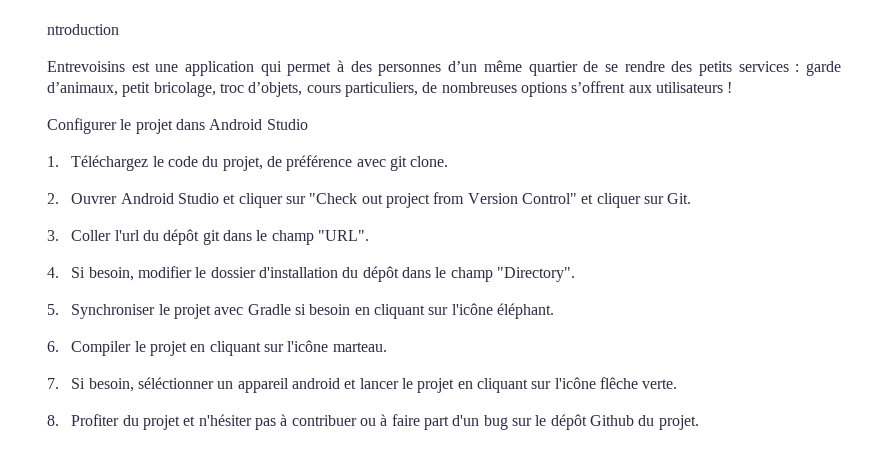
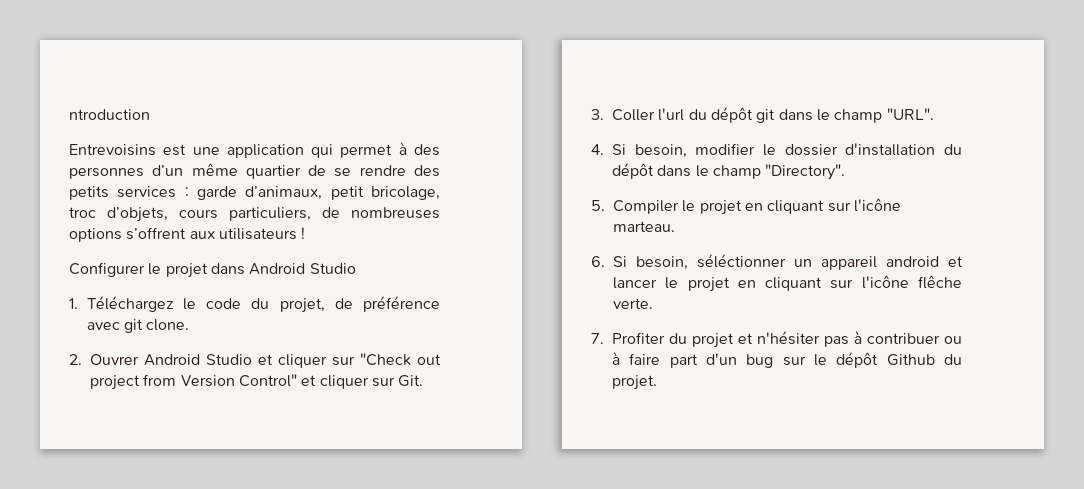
- 5. Synchroniser le projet avec Gradle si besoin en cliquant sur l'icône éléphant.
- 6. Compiler le projet en cliquant sur l'icône marteau.
+ 5. Compiler le projet en cliquant sur l'icône marteau.
- 7. Si besoin, séléctionner un appareil android et lancer le projet en cliquant sur l'icône flêche verte.
+ 6. Si besoin, séléctionner un appareil android et lancer le projet en cliquant sur l'icône flêche verte.
- 8. Profiter du projet et n'hésiter pas à contribuer ou à faire part d'un bug sur le dépôt Github du projet.
+ 7. Profiter du projet et n'hésiter pas à contribuer ou à faire part d'un bug sur le dépôt Github du projet.

